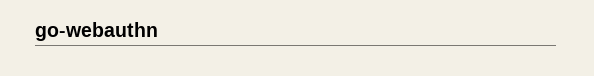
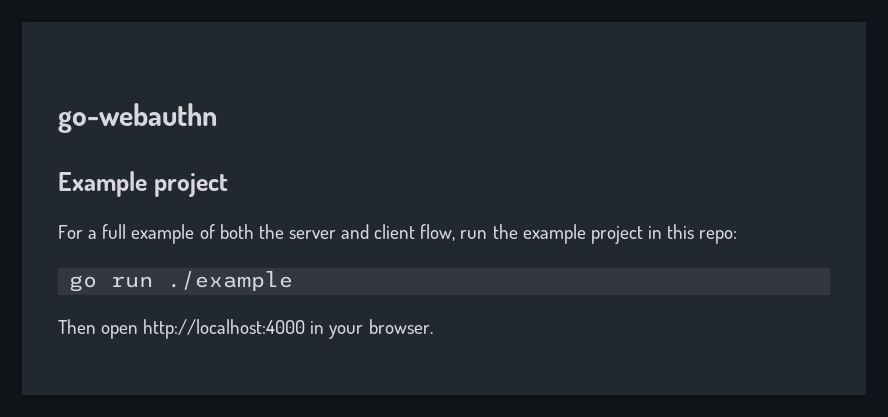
+ Example project
+ For a full example of both the server and client flow, run the example project in this repo:
+ go run ./example
+ Then open http://localhost:4000 in your browser.

